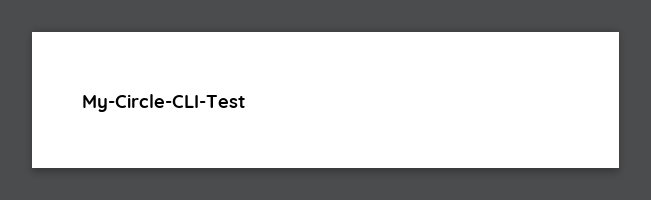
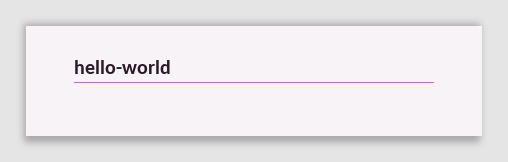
- My-Circle-CLI-Test
+ hello-world

